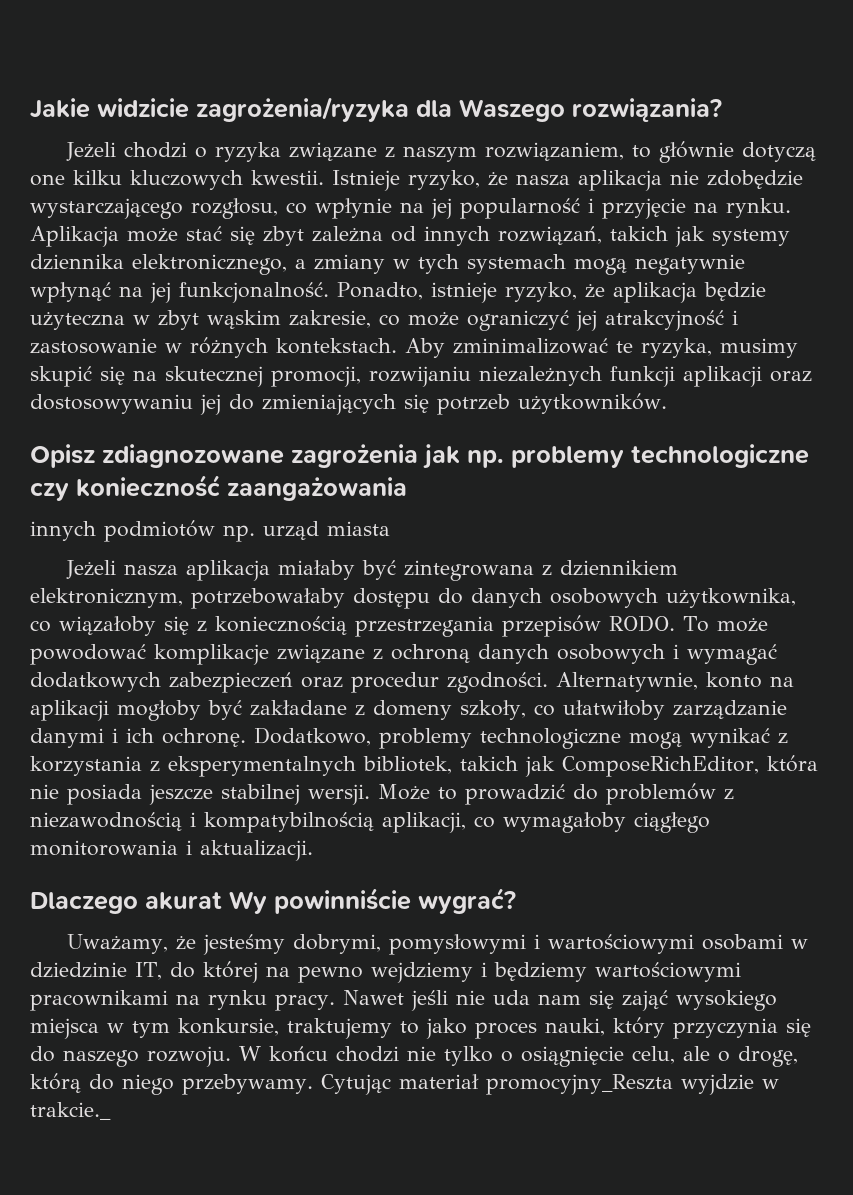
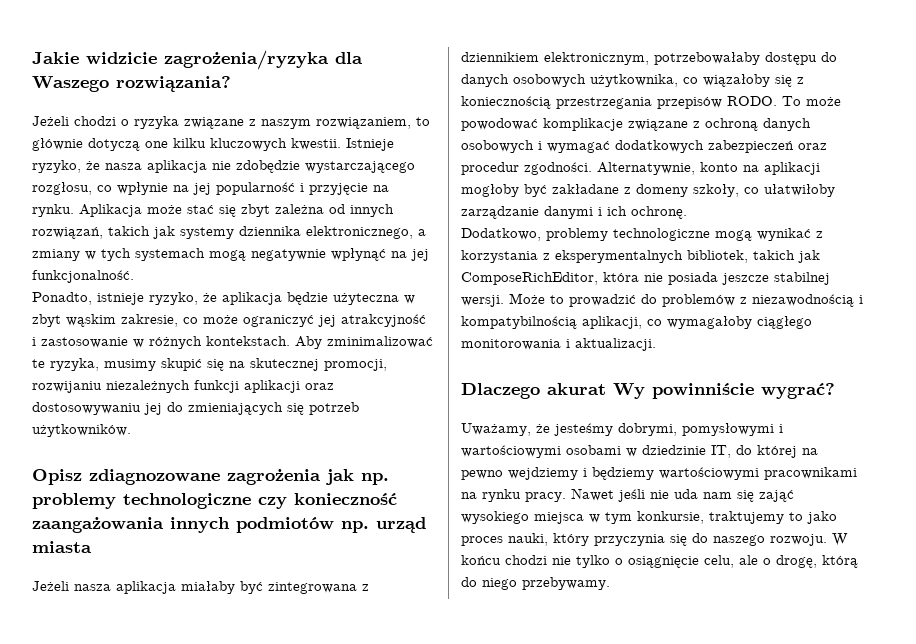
- Aplikacja może stać się zbyt zależna od innych rozwiązań, takich jak systemy dziennika elektronicznego, a zmiany w tych systemach mogą negatywnie wpłynąć na jej funkcjonalność. Ponadto, istnieje ryzyko, że aplikacja będzie użyteczna w zbyt wąskim zakresie, co może ograniczyć jej atrakcyjność i zastosowanie w różnych kontekstach.
+ Aplikacja może stać się zbyt zależna od innych rozwiązań, takich jak systemy dziennika elektronicznego, a zmiany w tych systemach mogą negatywnie wpłynąć na jej funkcjonalność.
+ Ponadto, istnieje ryzyko, że aplikacja będzie użyteczna w zbyt wąskim zakresie, co może ograniczyć jej atrakcyjność i zastosowanie w różnych kontekstach.
- Opisz zdiagnozowane zagrożenia jak np. problemy technologiczne czy konieczność zaangażowania
- innych podmiotów np. urząd miasta
+ Opisz zdiagnozowane zagrożenia jak np. problemy technologiczne czy konieczność zaangażowania innych podmiotów np. urząd miasta
- Alternatywnie, konto na aplikacji mogłoby być zakładane z domeny szkoły, co ułatwiłoby zarządzanie danymi i ich ochronę. Dodatkowo, problemy technologiczne mogą wynikać z korzystania z eksperymentalnych bibliotek, takich jak ComposeRichEditor, która nie posiada jeszcze stabilnej wersji.
+ Alternatywnie, konto na aplikacji mogłoby być zakładane z domeny szkoły, co ułatwiłoby zarządzanie danymi i ich ochronę.
+ Dodatkowo, problemy technologiczne mogą wynikać z korzystania z eksperymentalnych bibliotek, takich jak ComposeRichEditor, która nie posiada jeszcze stabilnej wersji.
- Cytując materiał promocyjny_Reszta wyjdzie w trakcie._

